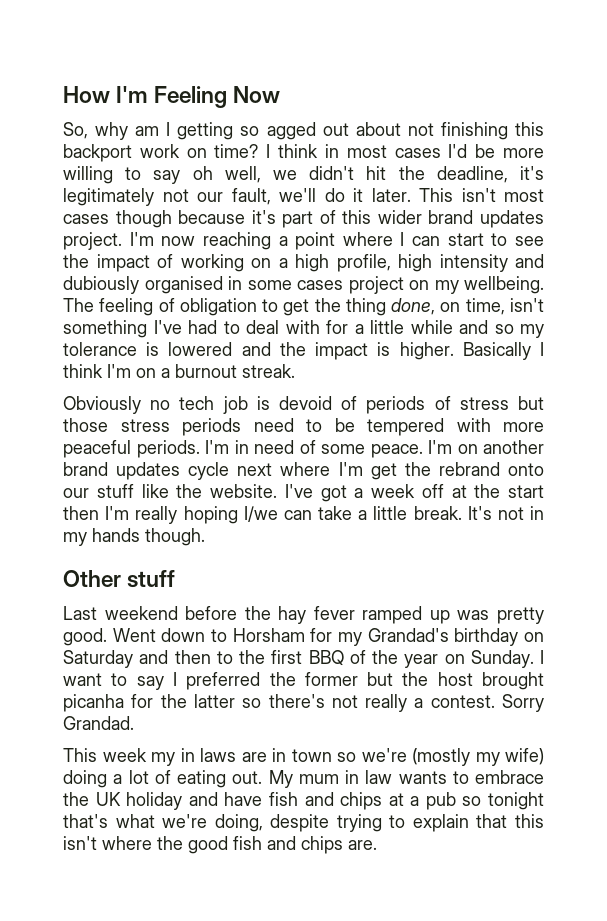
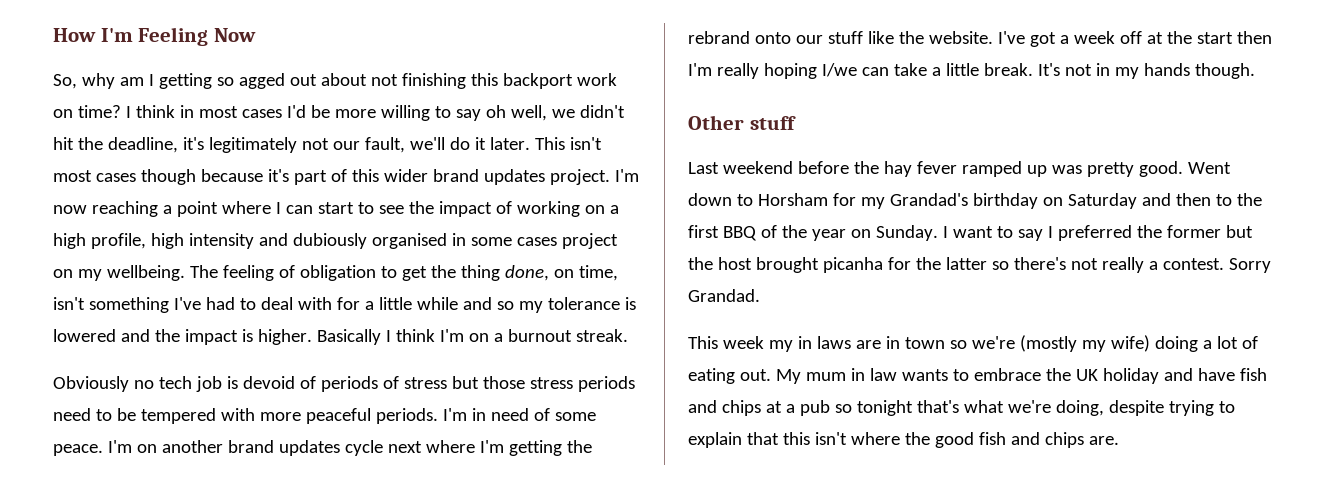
- I'm on another brand updates cycle next where I'm get the rebrand onto our stuff like the website.
+ I'm on another brand updates cycle next where I'm getting the rebrand onto our stuff like the website.

